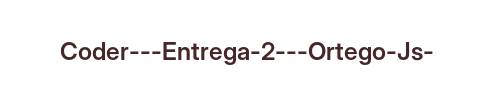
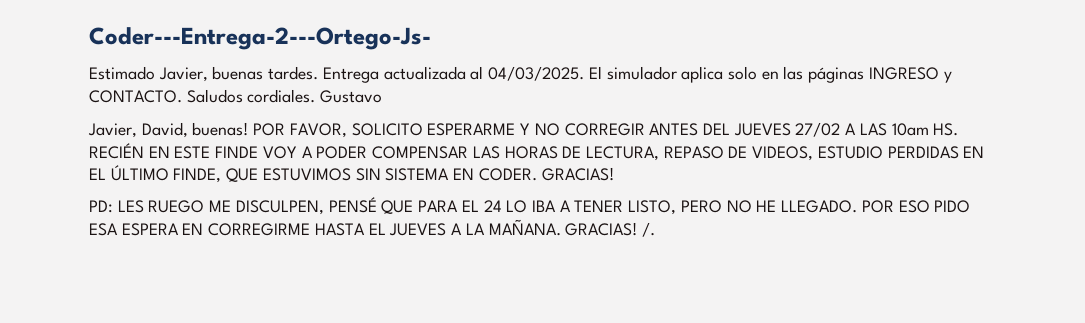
+ Estimado Javier, buenas tardes. Entrega actualizada al 04/03/2025. El simulador aplica solo en las páginas INGRESO y CONTACTO. Saludos cordiales. Gustavo
+ Javier, David, buenas! POR FAVOR, SOLICITO ESPERARME Y NO CORREGIR ANTES DEL JUEVES 27/02 A LAS 10am HS. RECIÉN EN ESTE FINDE VOY A PODER COMPENSAR LAS HORAS DE LECTURA, REPASO DE VIDEOS, ESTUDIO PERDIDAS EN EL ÚLTIMO FINDE, QUE ESTUVIMOS SIN SISTEMA EN CODER. GRACIAS!
+ PD: LES RUEGO ME DISCULPEN, PENSÉ QUE PARA EL 24 LO IBA A TENER LISTO, PERO NO HE LLEGADO. POR ESO PIDO ESA ESPERA EN CORREGIRME HASTA EL JUEVES A LA MAÑANA. GRACIAS! /.

